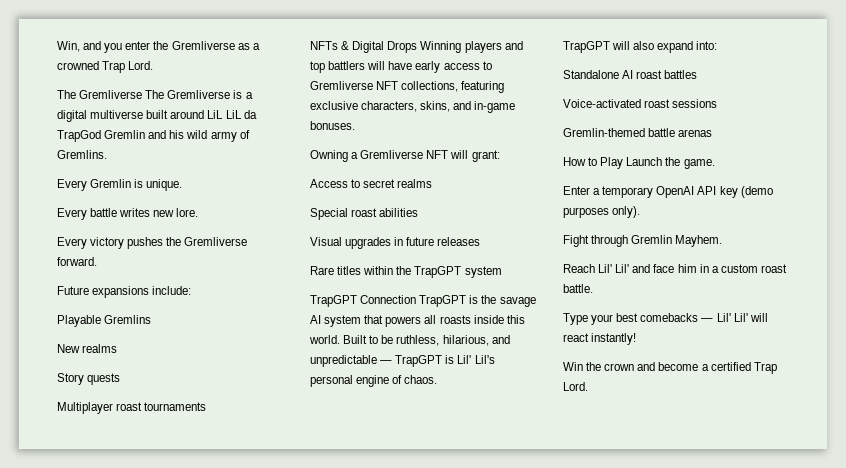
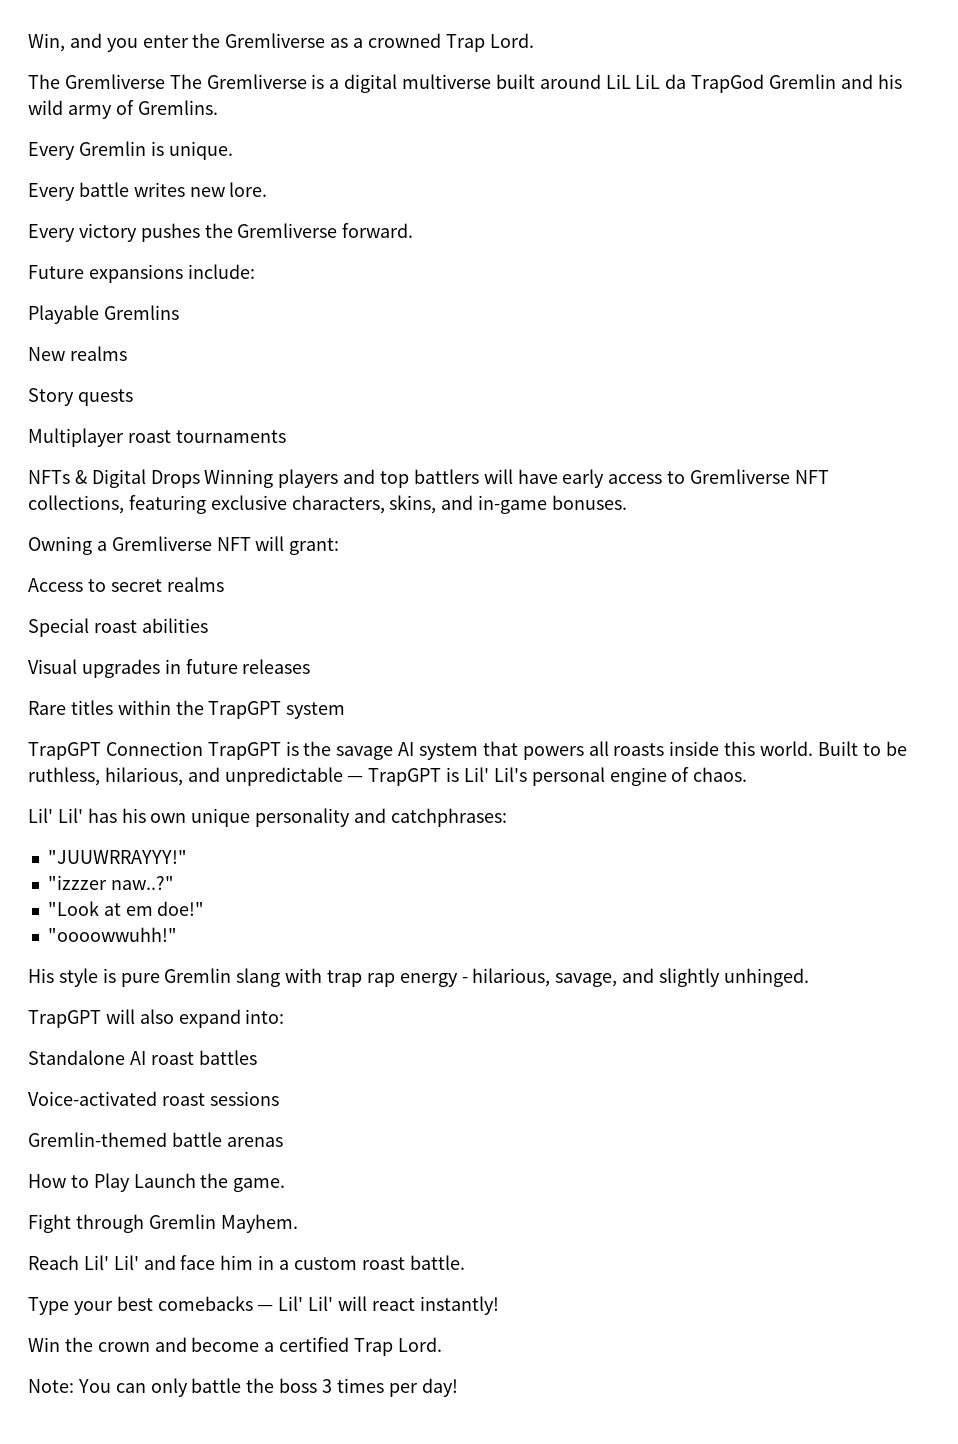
+ Lil' Lil' has his own unique personality and catchphrases:
+ "JUUWRRAYYY!"
+ "izzzer naw..?"
+ "Look at em doe!"
+ "oooowwuhh!"
+ His style is pure Gremlin slang with trap rap energy - hilarious, savage, and slightly unhinged.
- Enter a temporary OpenAI API key (demo purposes only).
+ Note: You can only battle the boss 3 times per day!

